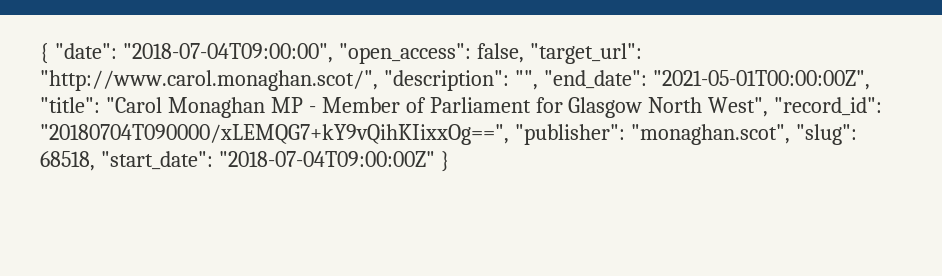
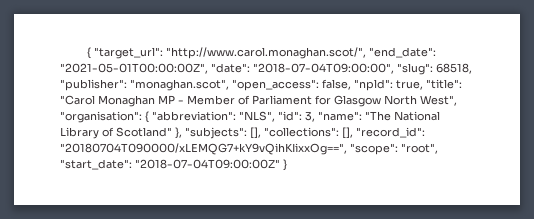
- { "date": "2018-07-04T09:00:00", "open_access": false, "target_url": "http://www.carol.monaghan.scot/", "description": "", "end_date": "2021-05-01T00:00:00Z", "title": "Carol Monaghan MP - Member of Parliament for Glasgow North West", "record_id": "20180704T090000/xLEMQG7+kY9vQihKIixxOg==", "publisher": "monaghan.scot", "slug": 68518, "start_date": "2018-07-04T09:00:00Z" }
+ { "target_url": "http://www.carol.monaghan.scot/", "end_date": "2021-05-01T00:00:00Z", "date": "2018-07-04T09:00:00", "slug": 68518, "publisher": "monaghan.scot", "open_access": false, "npld": true, "title": "Carol Monaghan MP - Member of Parliament for Glasgow North West", "organisation": { "abbreviation": "NLS", "id": 3, "name": "The National Library of Scotland" }, "subjects": [], "collections": [], "record_id": "20180704T090000/xLEMQG7+kY9vQihKIixxOg==", "scope": "root", "start_date": "2018-07-04T09:00:00Z" }

